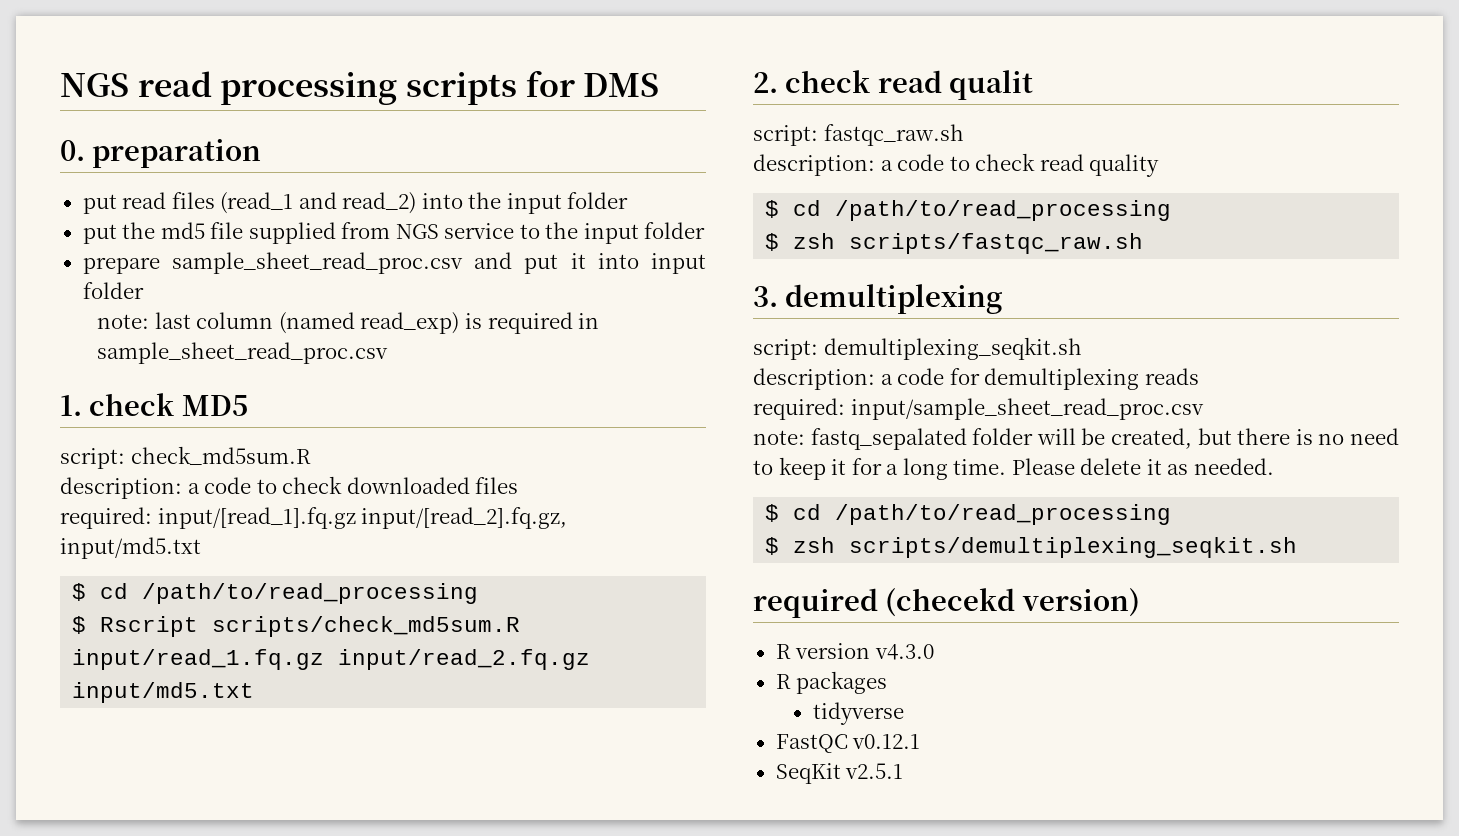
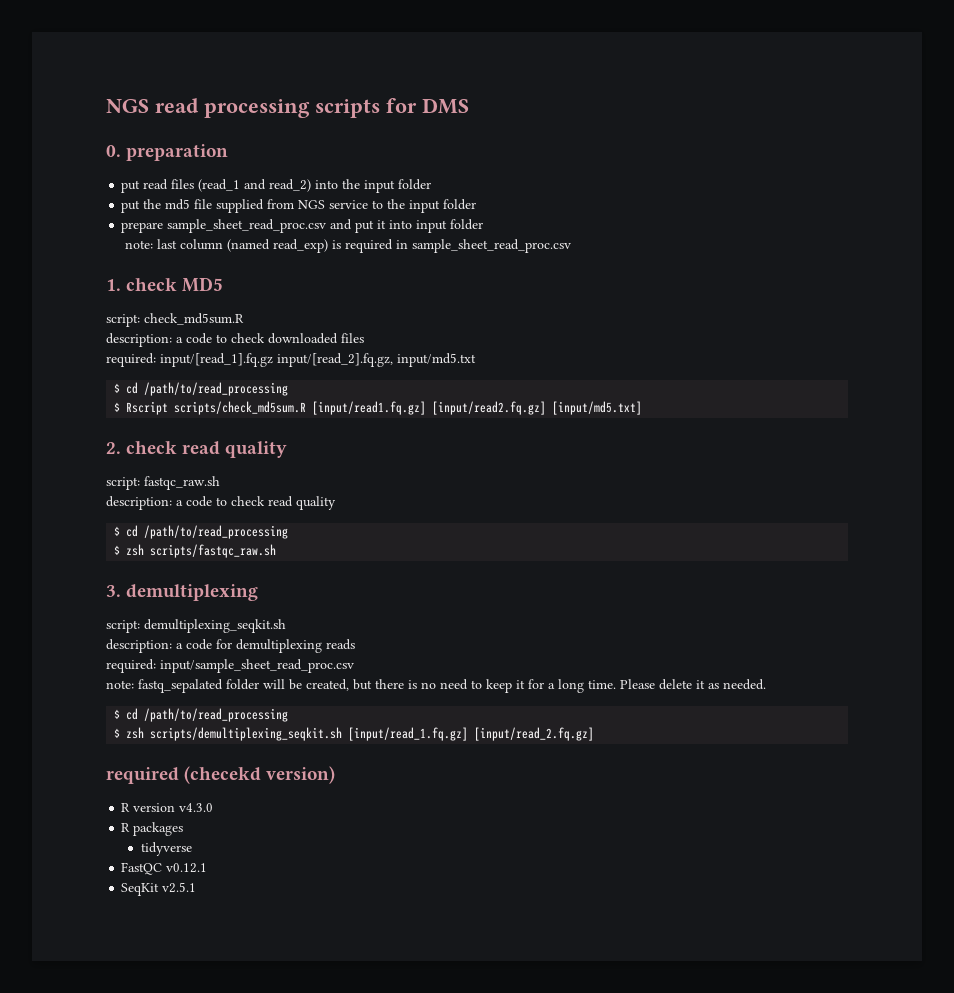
- $ Rscript scripts/check_md5sum.R input/read_1.fq.gz input/read_2.fq.gz input/md5.txt
+ $ Rscript scripts/check_md5sum.R [input/read1.fq.gz] [input/read2.fq.gz] [input/md5.txt]
- 2. check read qualit
+ 2. check read quality
- $ zsh scripts/demultiplexing_seqkit.sh
+ $ zsh scripts/demultiplexing_seqkit.sh [input/read_1.fq.gz] [input/read_2.fq.gz]

